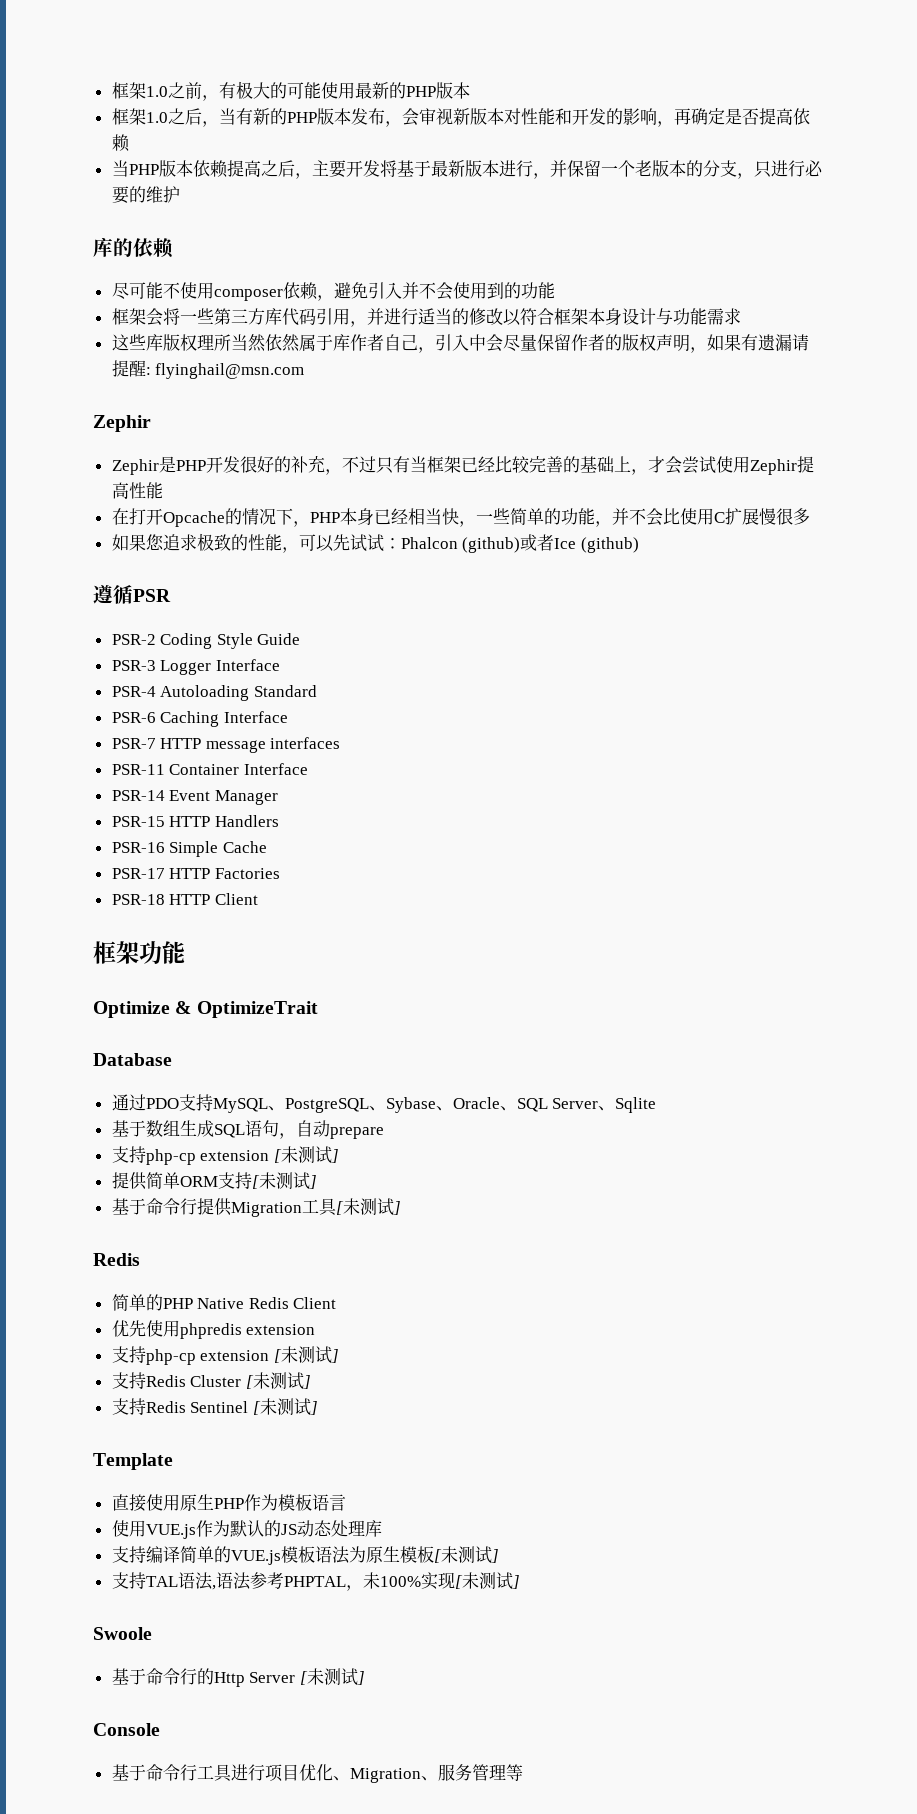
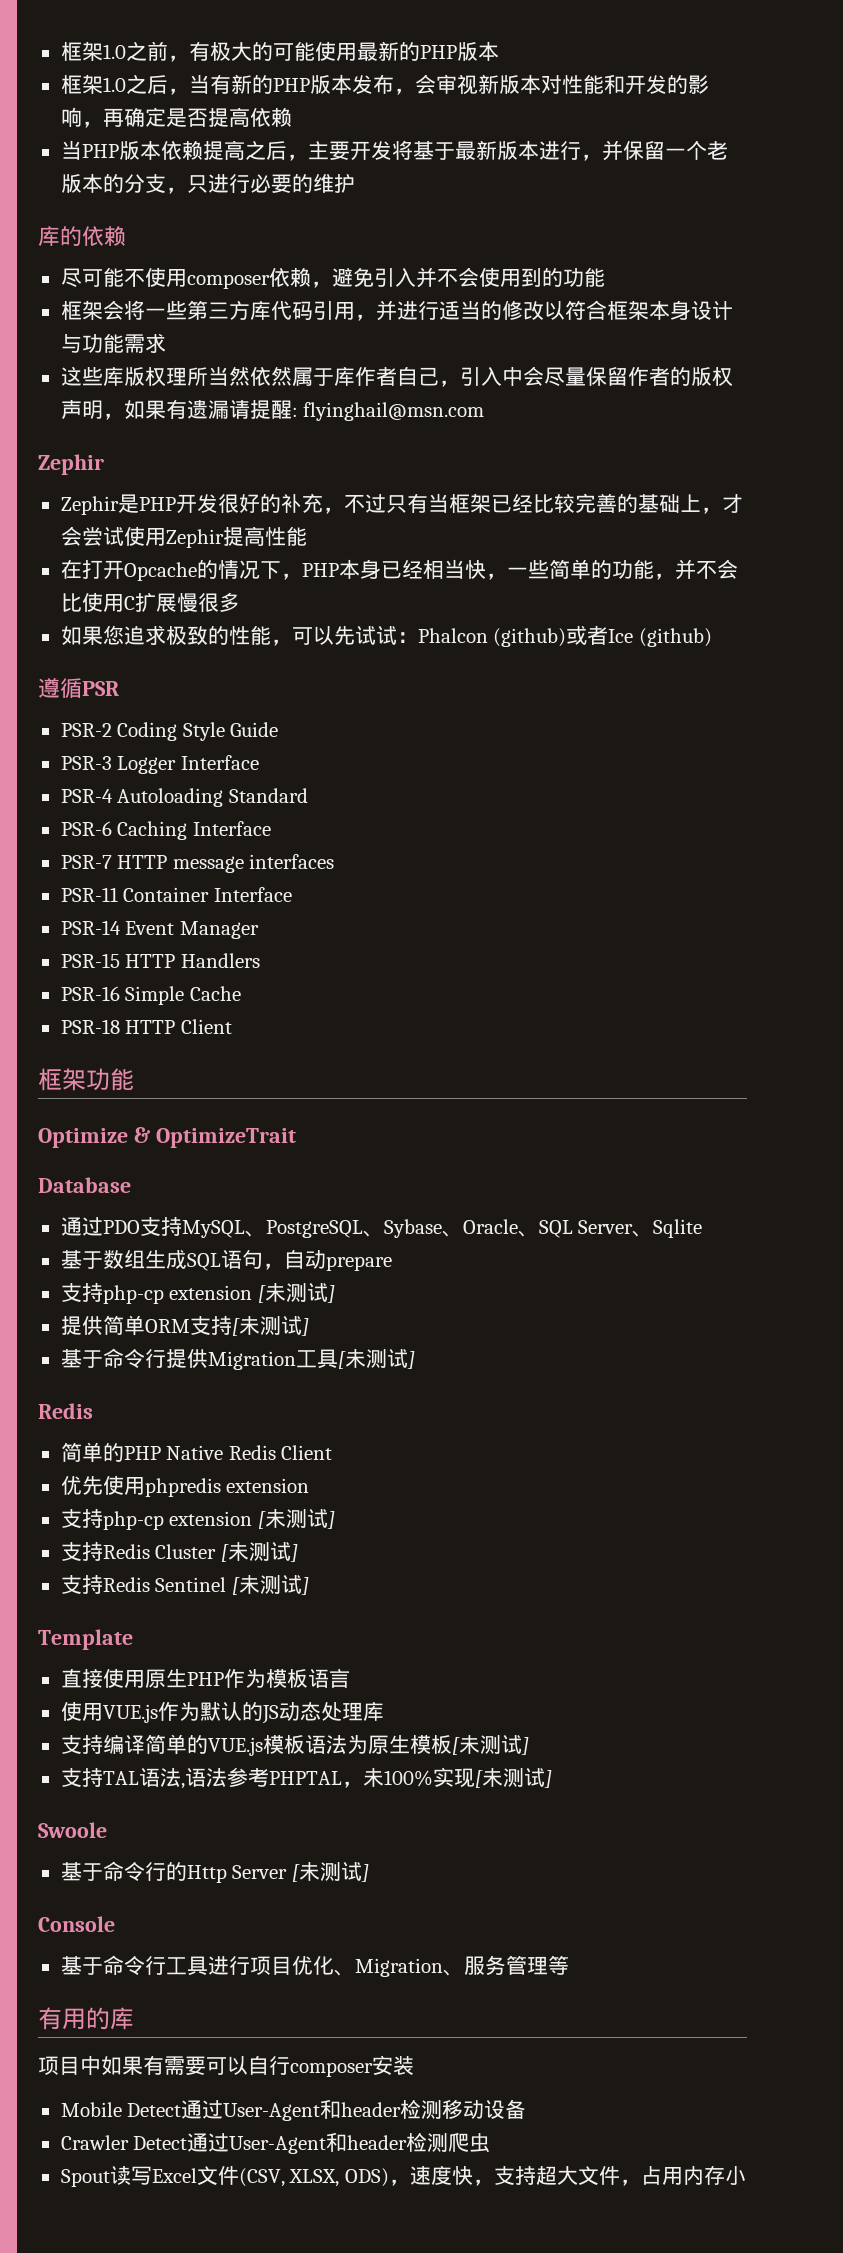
- PSR-17 HTTP Factories
+ 有用的库
+ 项目中如果有需要可以自行composer安装
+ Mobile Detect通过User-Agent和header检测移动设备
+ Crawler Detect通过User-Agent和header检测爬虫
+ Spout读写Excel文件(CSV, XLSX, ODS)，速度快，支持超大文件，占用内存小

